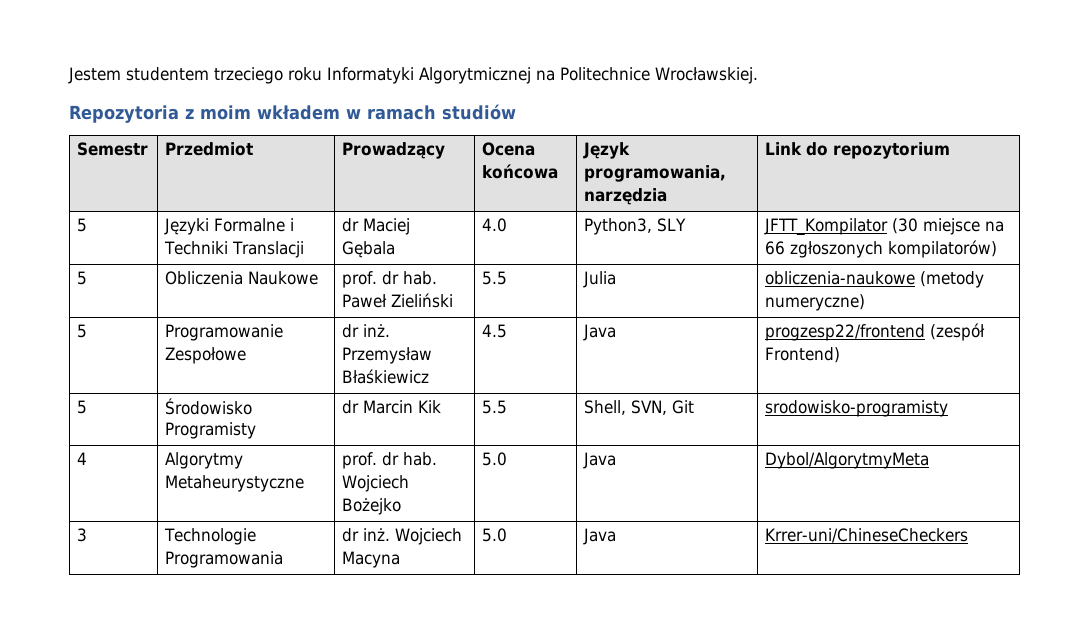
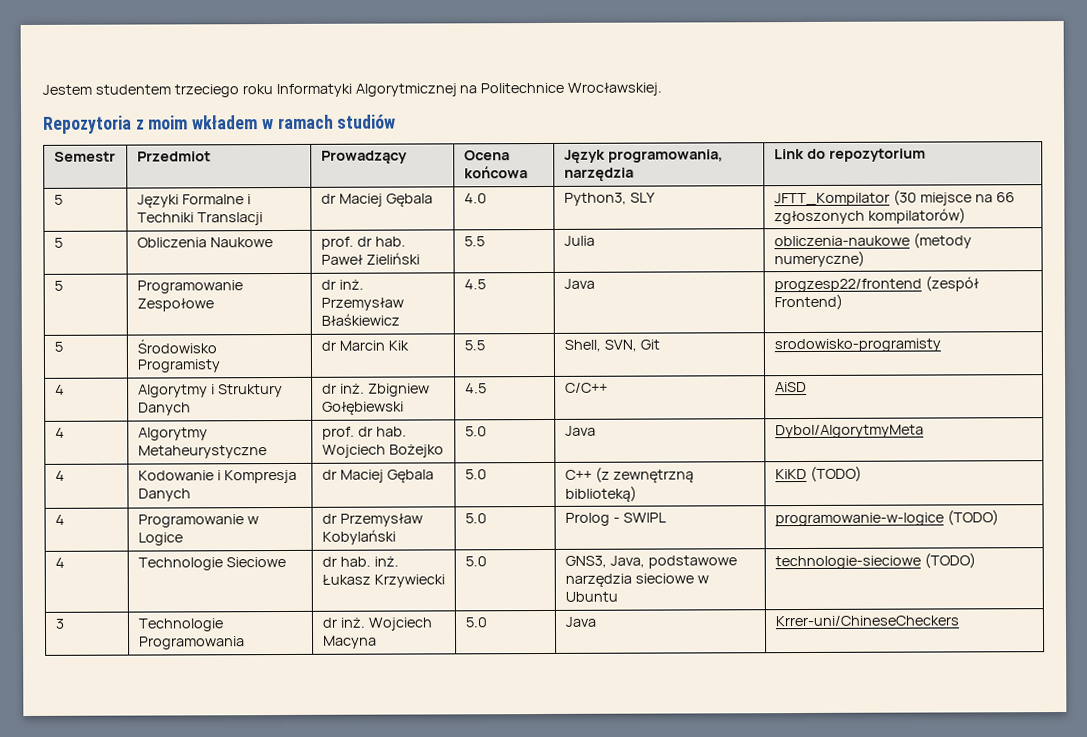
+ 4 | Algorytmy i Struktury Danych | dr inż. Zbigniew Gołębiewski | 4.5 | C/C++ | AiSD
+ 4 | Kodowanie i Kompresja Danych | dr Maciej Gębala | 5.0 | C++ (z zewnętrzną biblioteką) | KiKD (TODO)
+ 4 | Programowanie w Logice | dr Przemysław Kobylański | 5.0 | Prolog - SWIPL | programowanie-w-logice (TODO)
+ 4 | Technologie Sieciowe | dr hab. inż. Łukasz Krzywiecki | 5.0 | GNS3, Java, podstawowe narzędzia sieciowe w Ubuntu | technologie-sieciowe (TODO)

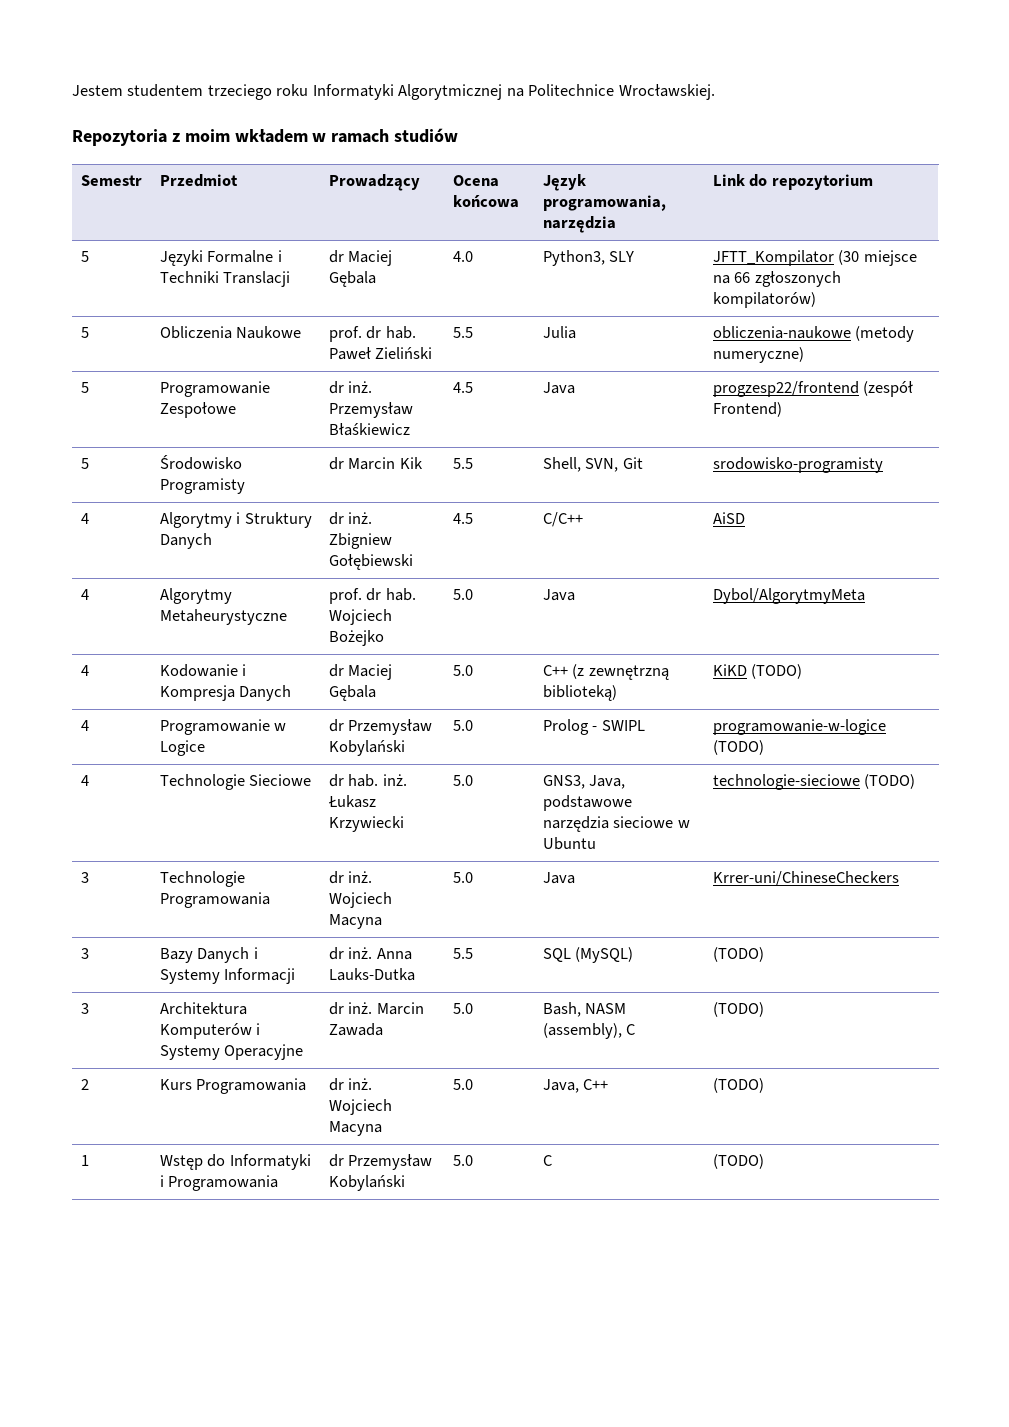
+ 3 | Bazy Danych i Systemy Informacji | dr inż. Anna Lauks-Dutka | 5.5 | SQL (MySQL) | (TODO)
+ 3 | Architektura Komputerów i Systemy Operacyjne | dr inż. Marcin Zawada | 5.0 | Bash, NASM (assembly), C | (TODO)
+ 2 | Kurs Programowania | dr inż. Wojciech Macyna | 5.0 | Java, C++ | (TODO)
+ 1 | Wstęp do Informatyki i Programowania | dr Przemysław Kobylański | 5.0 | C | (TODO)

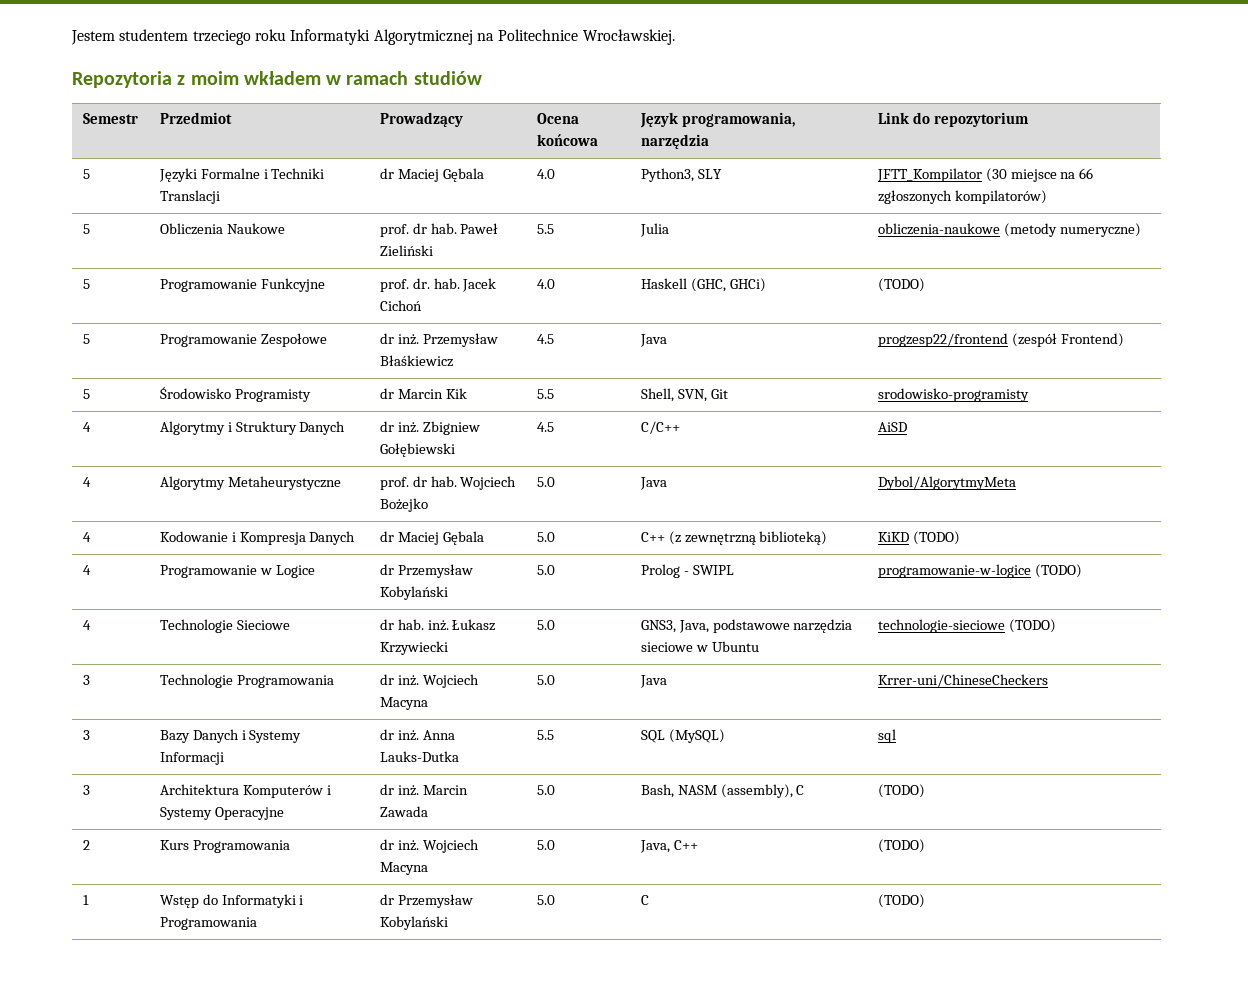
+ 5 | Programowanie Funkcyjne | prof. dr. hab. Jacek Cichoń | 4.0 | Haskell (GHC, GHCi) | (TODO)
- 3 | Bazy Danych i Systemy Informacji | dr inż. Anna Lauks-Dutka | 5.5 | SQL (MySQL) | (TODO)
+ 3 | Bazy Danych i Systemy Informacji | dr inż. Anna Lauks-Dutka | 5.5 | SQL (MySQL) | sql

